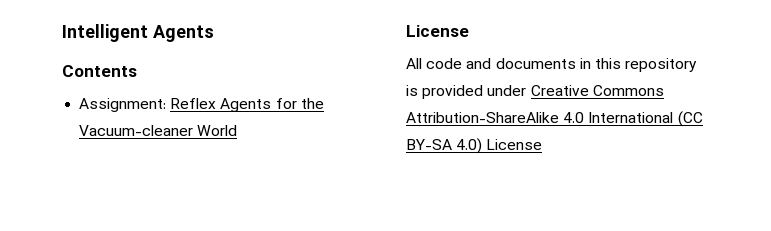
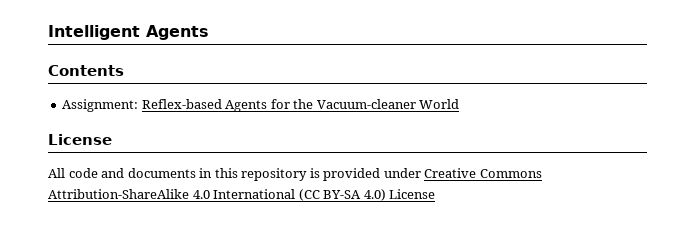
- Assignment: Reflex Agents for the Vacuum-cleaner World
+ Assignment: Reflex-based Agents for the Vacuum-cleaner World

